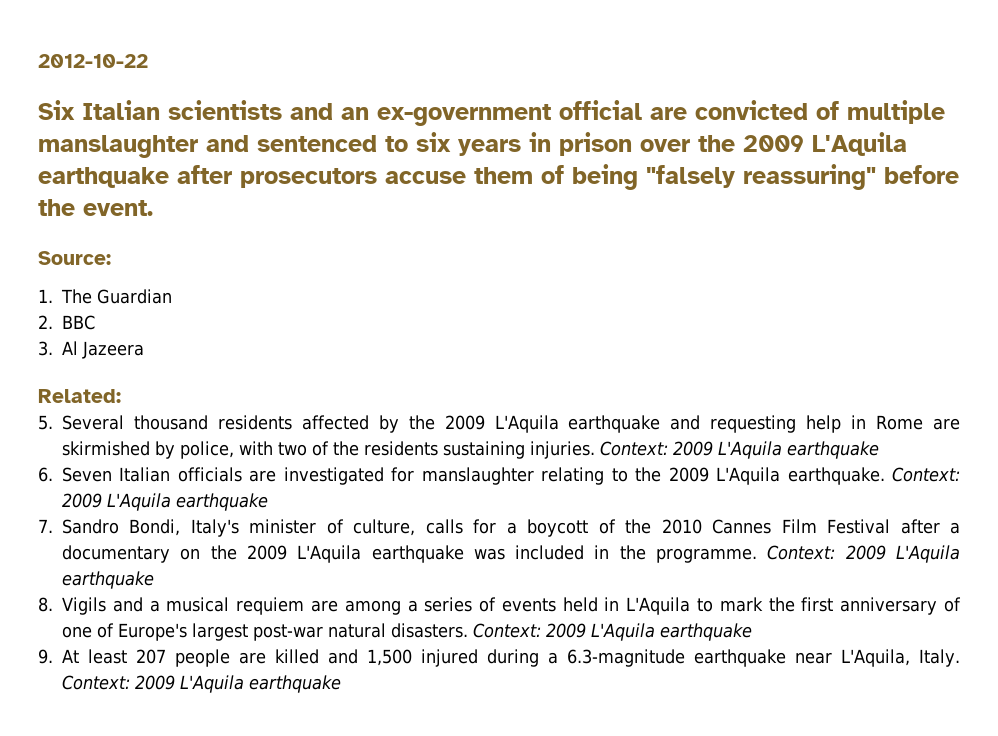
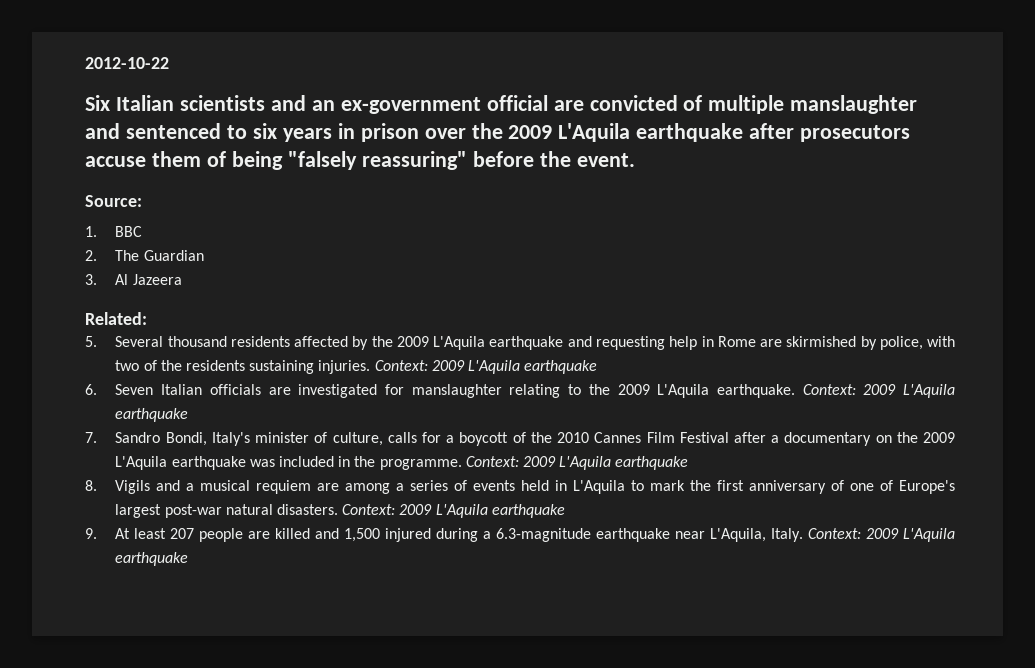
- 1. The Guardian
+ 1. BBC
+ 2. The Guardian
- 2. BBC

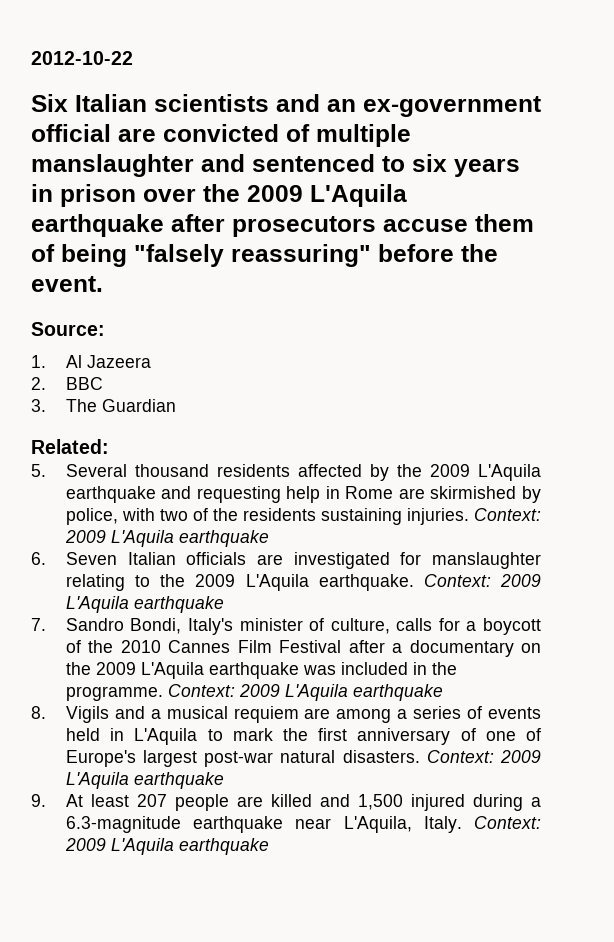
- 1. BBC
+ 1. Al Jazeera
+ 2. BBC
- 2. The Guardian
+ 3. The Guardian
- 3. Al Jazeera

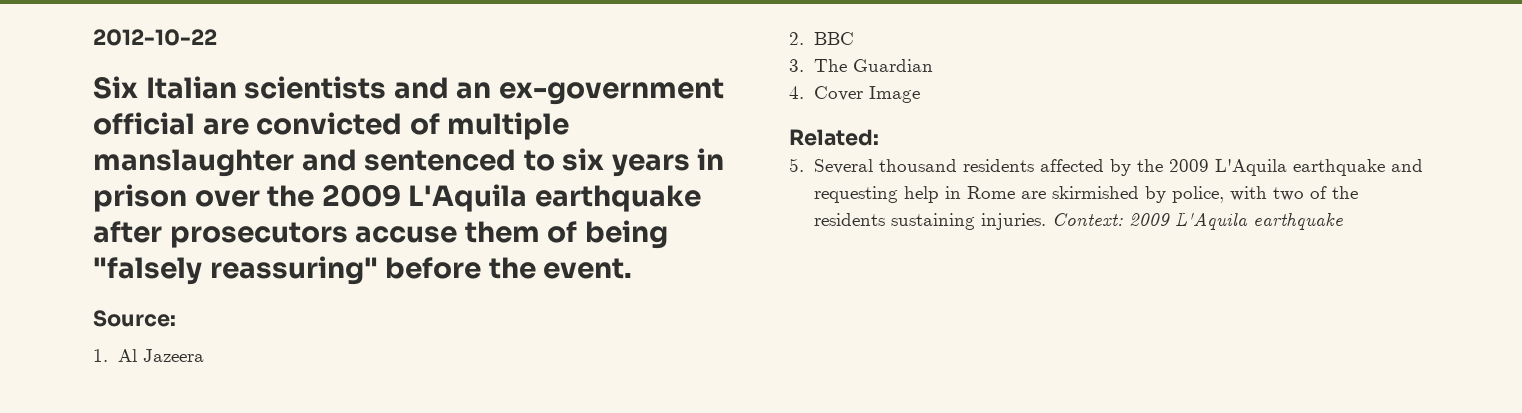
+ 4. Cover Image
- 6. Seven Italian officials are investigated for manslaughter relating to the 2009 L'Aquila earthquake. Context: 2009 L'Aquila earthquake
- 7. Sandro Bondi, Italy's minister of culture, calls for a boycott of the 2010 Cannes Film Festival after a documentary on the 2009 L'Aquila earthquake was included in the programme. Context: 2009 L'Aquila earthquake
- 8. Vigils and a musical requiem are among a series of events held in L'Aquila to mark the first anniversary of one of Europe's largest post-war natural disasters. Context: 2009 L'Aquila earthquake
- 9. At least 207 people are killed and 1,500 injured during a 6.3-magnitude earthquake near L'Aquila, Italy. Context: 2009 L'Aquila earthquake

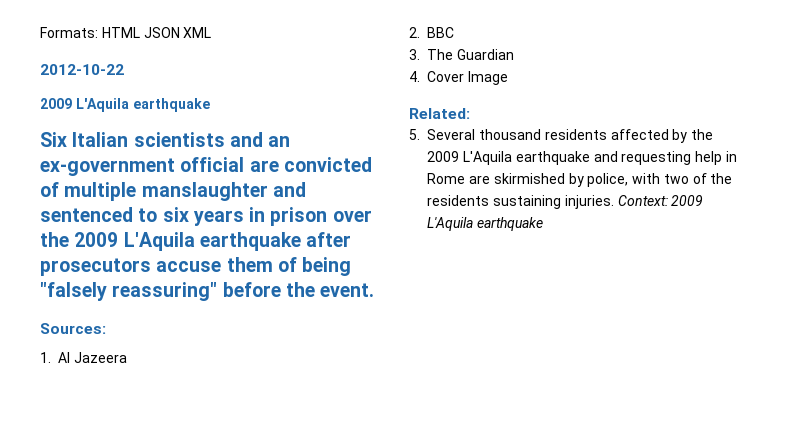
+ Formats: HTML JSON XML
  2012-10-22
+ 2009 L'Aquila earthquake
- Source:
+ Sources:

